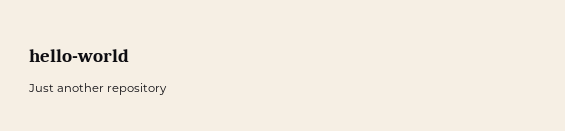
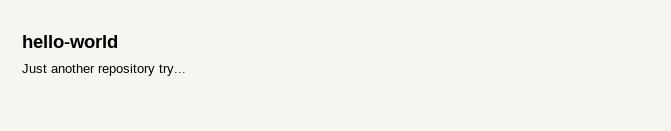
- Just another repository
+ Just another repository try...

